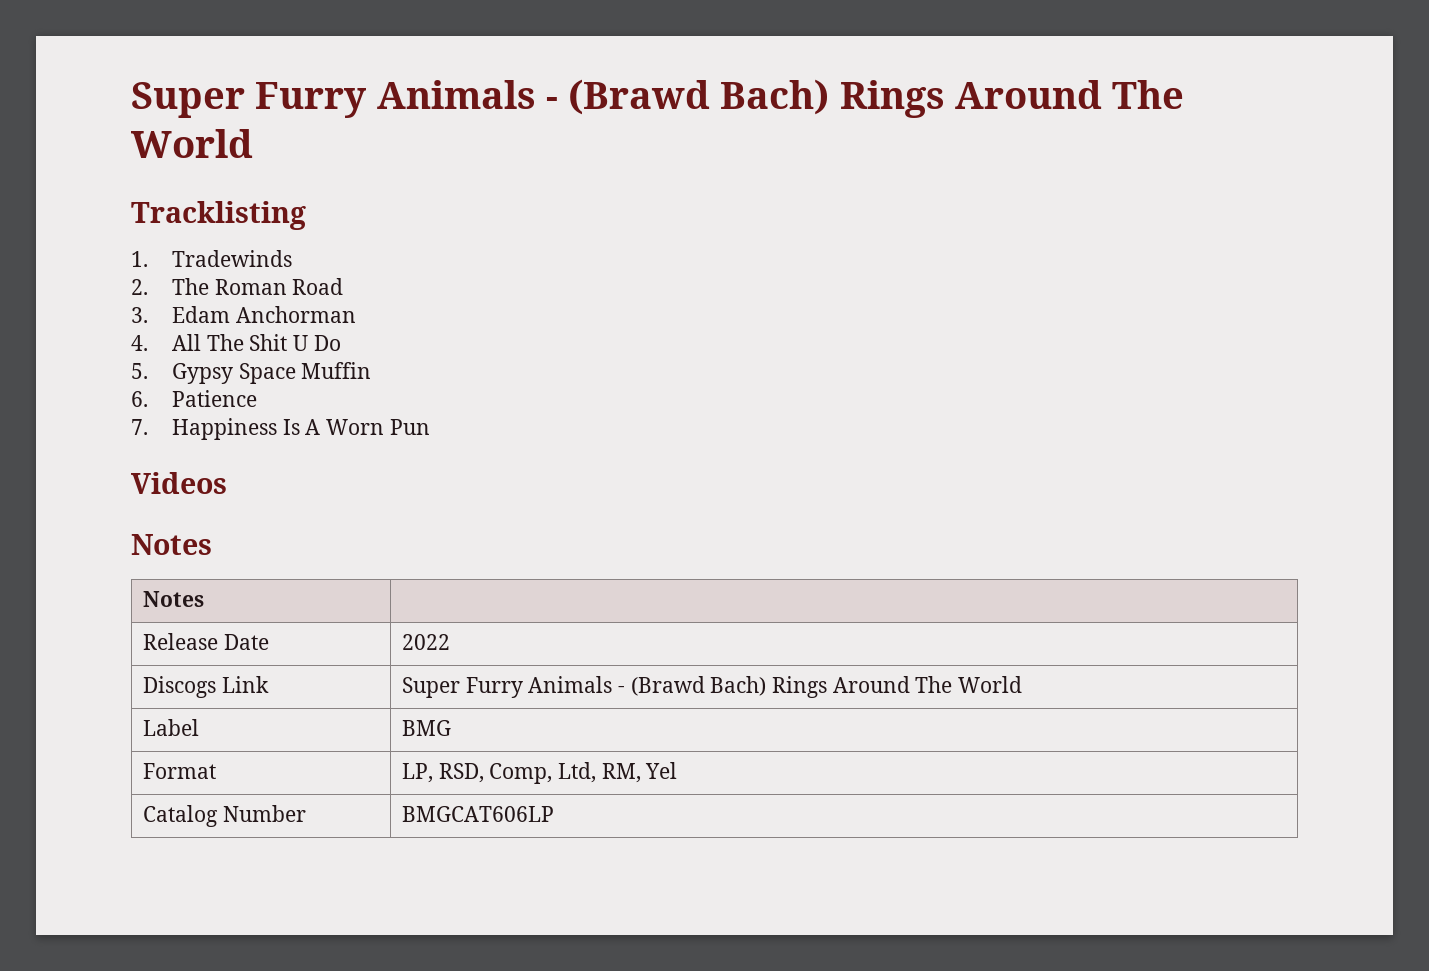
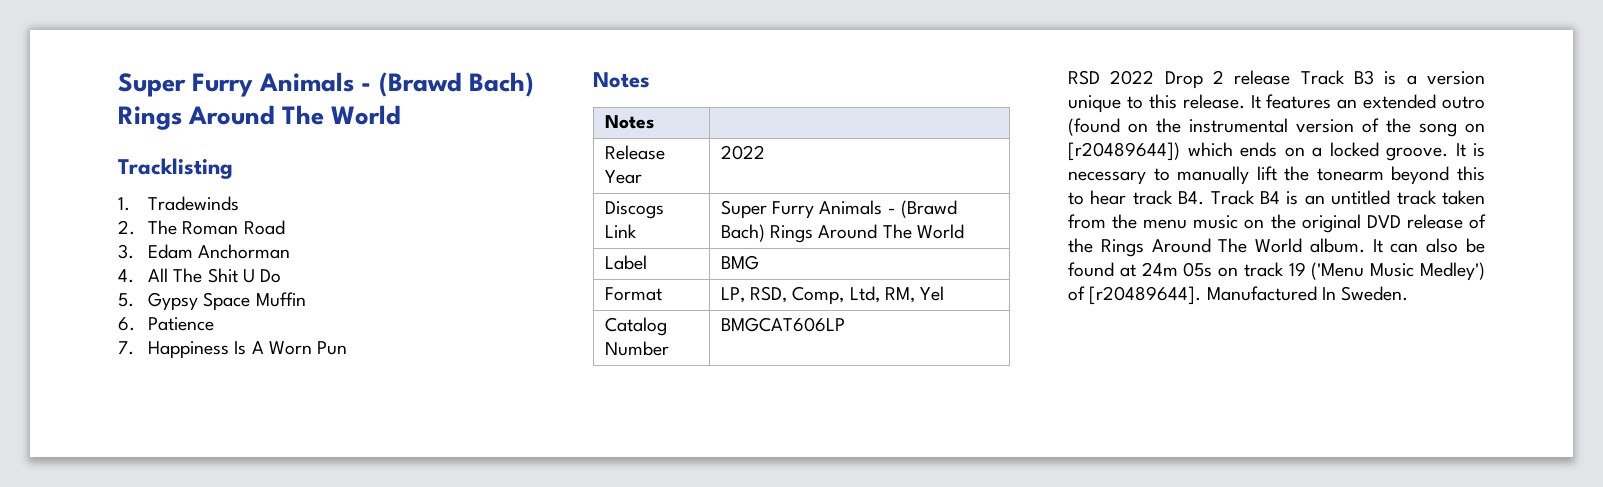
- Videos
- Release Date | 2022
+ Release Year | 2022
+ RSD 2022 Drop 2 release Track B3 is a version unique to this release. It features an extended outro (found on the instrumental version of the song on [r20489644]) which ends on a locked groove. It is necessary to manually lift the tonearm beyond this to hear track B4. Track B4 is an untitled track taken from the menu music on the original DVD release of the Rings Around The World album. It can also be found at 24m 05s on track 19 ('Menu Music Medley') of [r20489644]. Manufactured In Sweden.

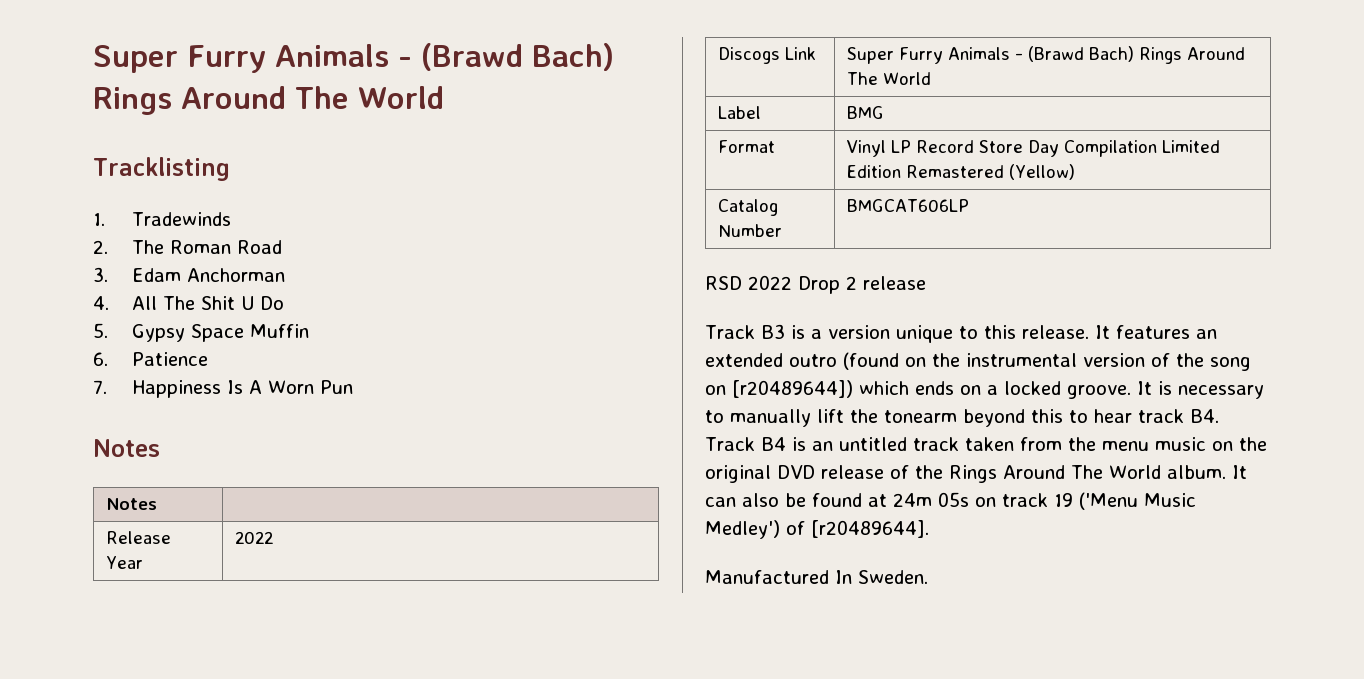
- Format | LP, RSD, Comp, Ltd, RM, Yel
+ Format | Vinyl LP Record Store Day Compilation Limited Edition Remastered (Yellow)
- RSD 2022 Drop 2 release Track B3 is a version unique to this release.
+ RSD 2022 Drop 2 release
+ Track B3 is a version unique to this release.
- It can also be found at 24m 05s on track 19 ('Menu Music Medley') of [r20489644]. Manufactured In Sweden.
+ It can also be found at 24m 05s on track 19 ('Menu Music Medley') of [r20489644].
+ Manufactured In Sweden.

